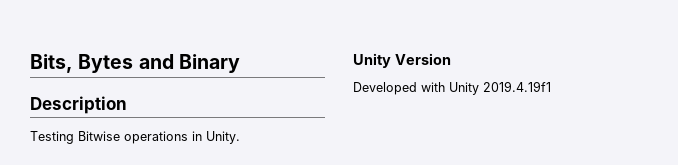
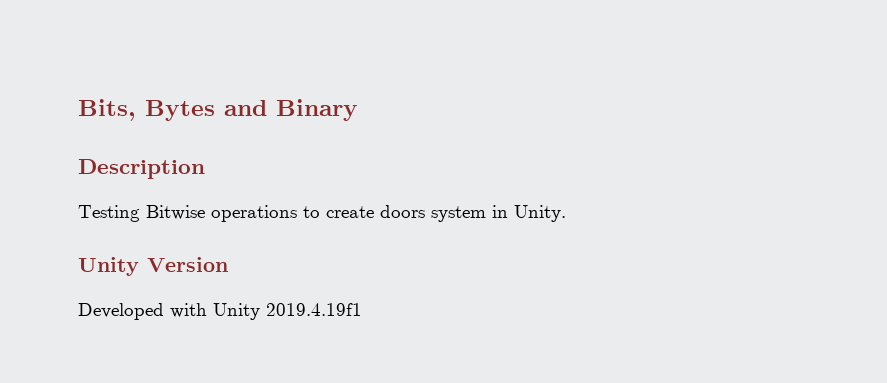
- Testing Bitwise operations in Unity.
+ Testing Bitwise operations to create doors system in Unity.

